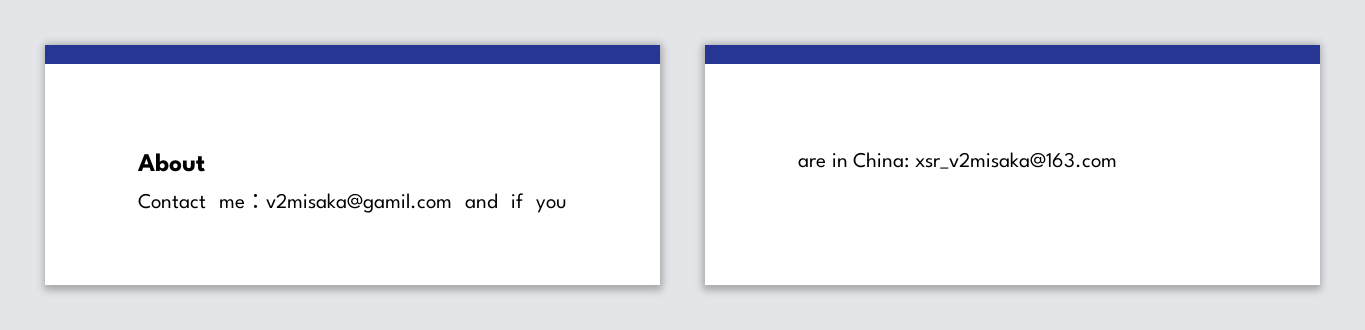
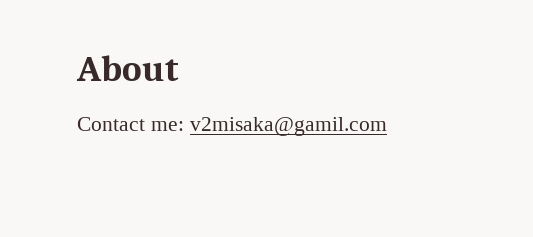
- Contact me：v2misaka@gamil.com and if you are in China: xsr_v2misaka@163.com
+ Contact me: v2misaka@gamil.com

